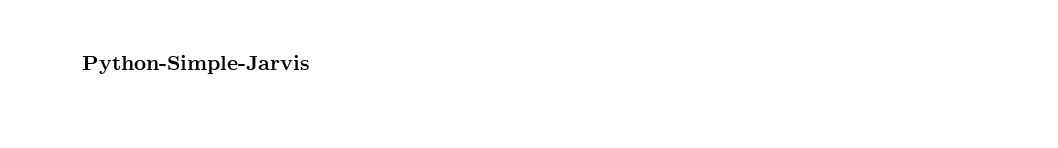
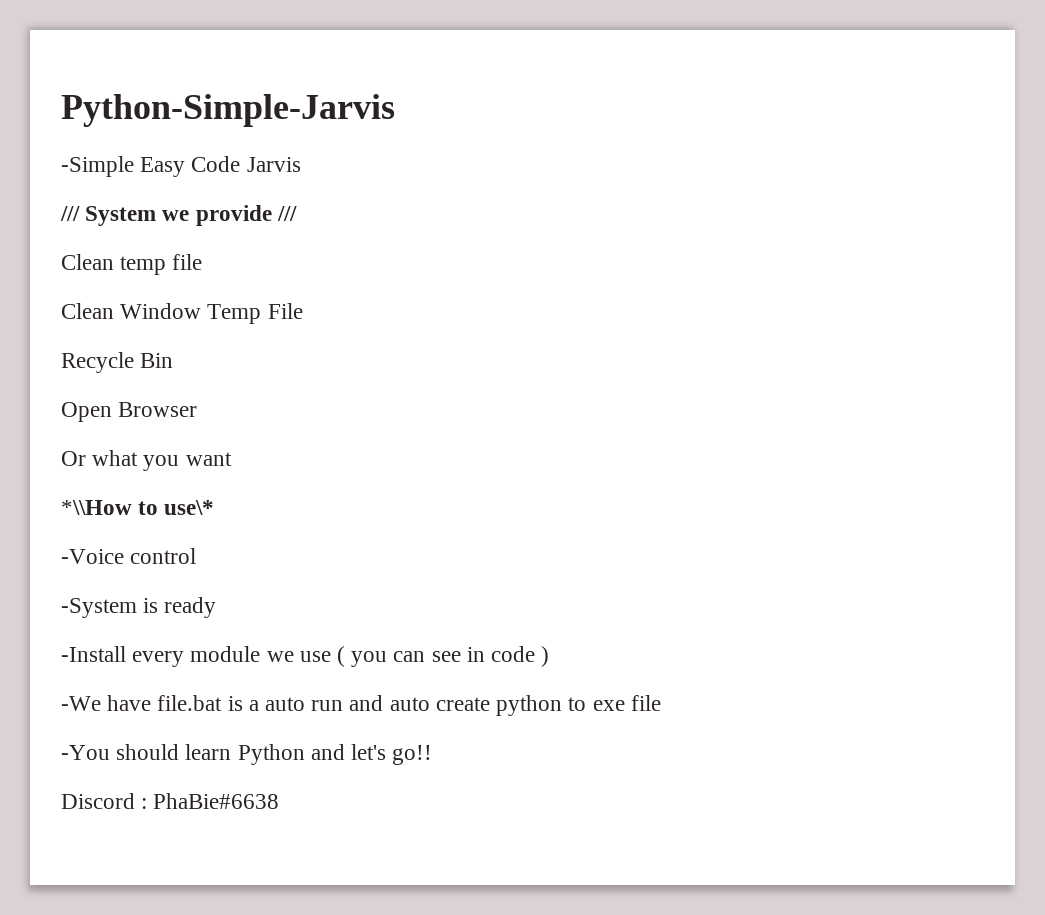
+ -Simple Easy Code Jarvis
+ /// System we provide ///
+ Clean temp file
+ Clean Window Temp File
+ Recycle Bin
+ Open Browser
+ Or what you want
+ *\\How to use\*
+ -Voice control
+ -System is ready
+ -Install every module we use ( you can see in code )
+ -We have file.bat is a auto run and auto create python to exe file
+ -You should learn Python and let's go!!
+ Discord : PhaBie#6638

